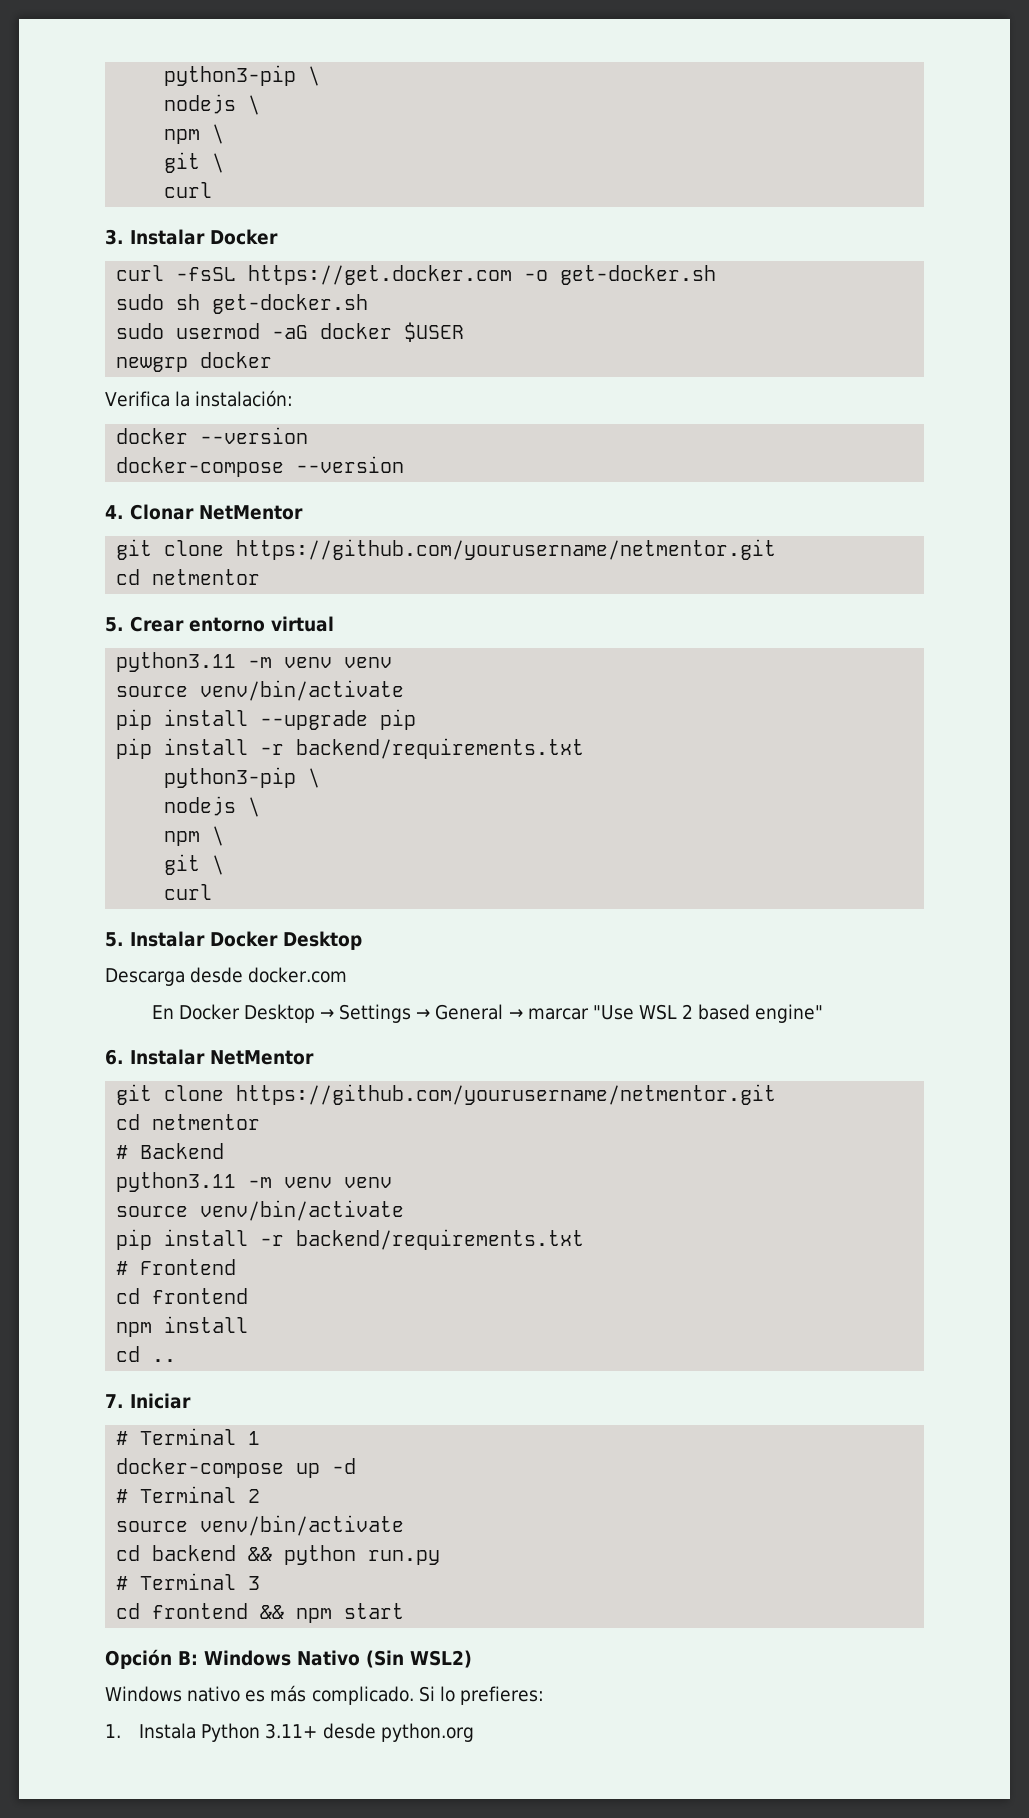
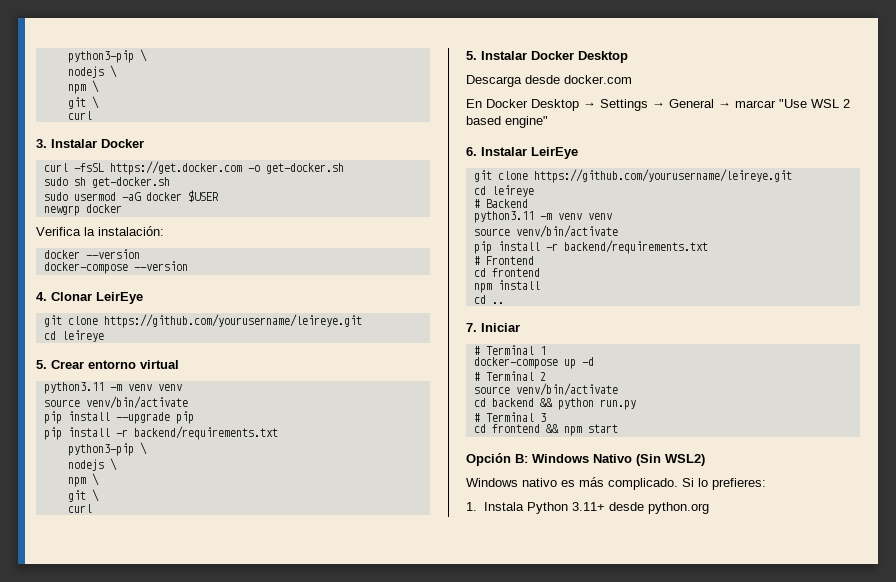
- 4. Clonar NetMentor
- git clone https://github.com/yourusername/netmentor.git
- cd netmentor
+ 4. Clonar LeirEye
+ git clone https://github.com/yourusername/leireye.git
+ cd leireye
- 6. Instalar NetMentor
- git clone https://github.com/yourusername/netmentor.git
- cd netmentor
+ 6. Instalar LeirEye
+ git clone https://github.com/yourusername/leireye.git
+ cd leireye

